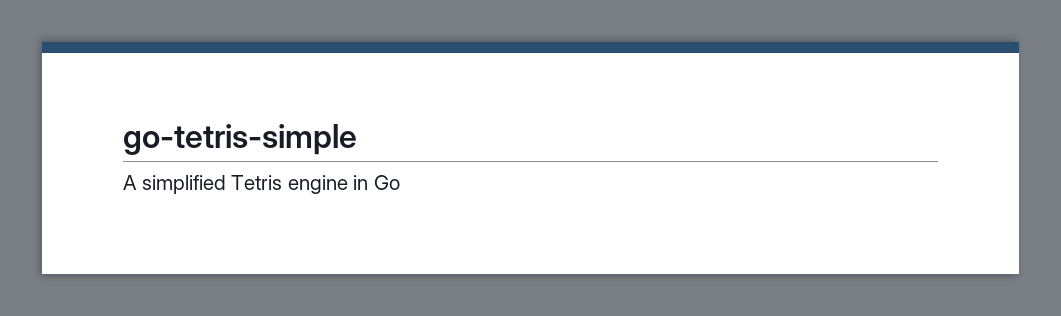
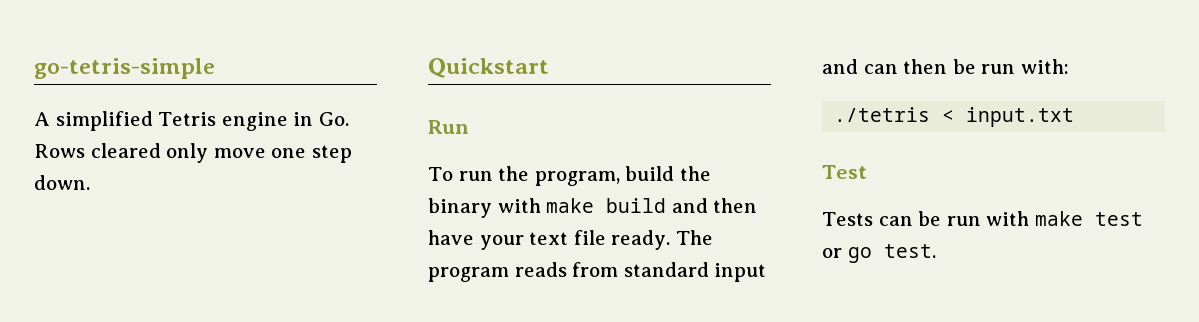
- A simplified Tetris engine in Go
+ A simplified Tetris engine in Go. Rows cleared only move one step down.
+ Quickstart
+ Run
+ To run the program, build the binary with make build and then have your text file ready. The program reads from standard input and can then be run with:
+ ./tetris < input.txt
+ Test
+ Tests can be run with make test or go test.

